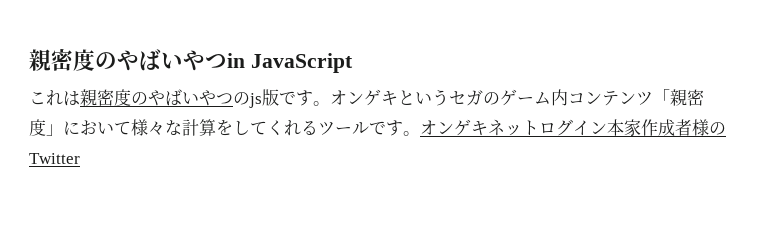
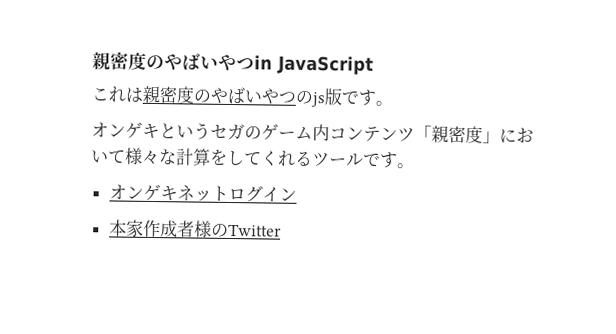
- これは親密度のやばいやつのjs版です。オンゲキというセガのゲーム内コンテンツ「親密度」において様々な計算をしてくれるツールです。オンゲキネットログイン本家作成者様のTwitter
+ これは親密度のやばいやつのjs版です。
+ オンゲキというセガのゲーム内コンテンツ「親密度」において様々な計算をしてくれるツールです。
+ オンゲキネットログイン
+ 本家作成者様のTwitter

